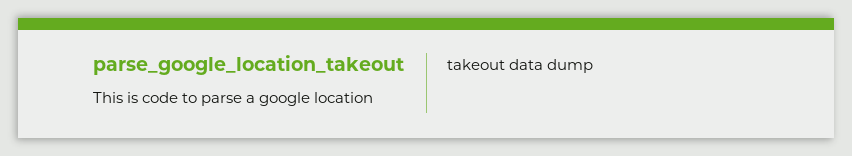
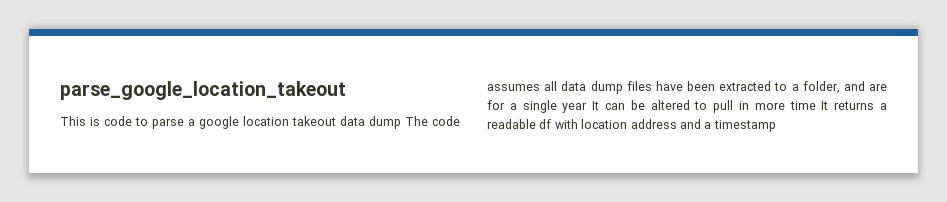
- This is code to parse a google location takeout data dump
+ This is code to parse a google location takeout data dump The code assumes all data dump files have been extracted to a folder, and are for a single year It can be altered to pull in more time It returns a readable df with location address and a timestamp

